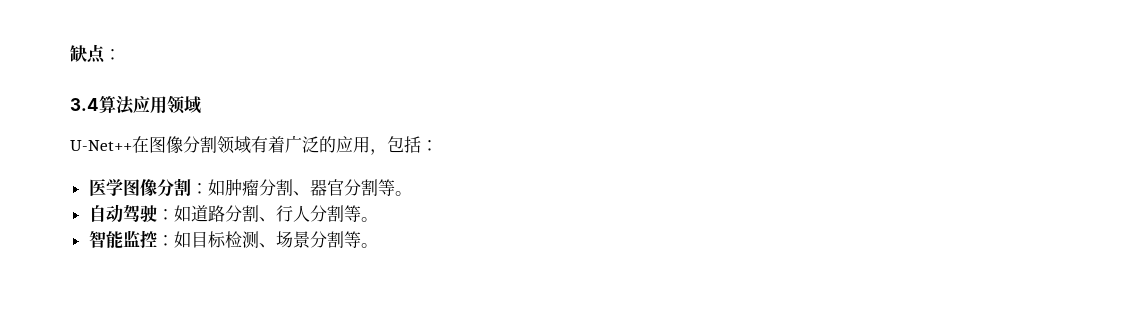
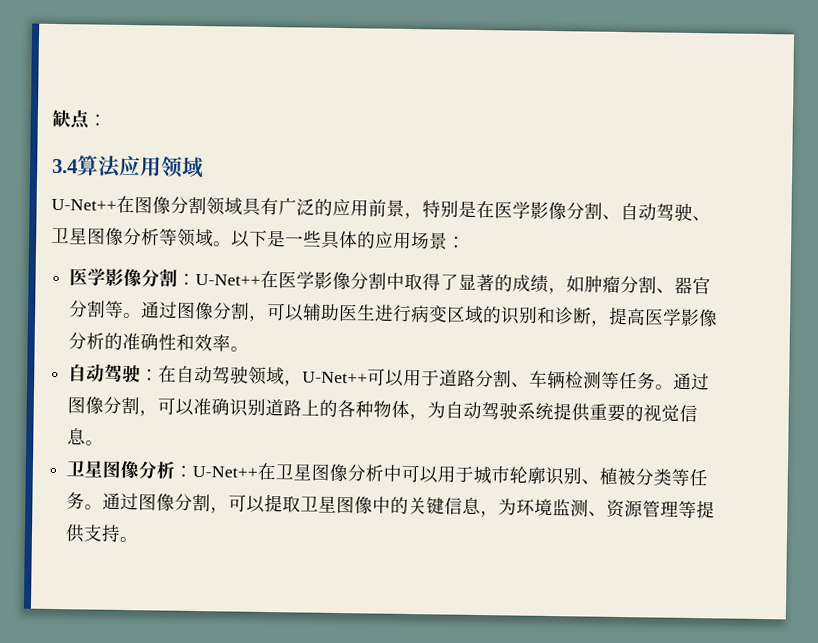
- U-Net++在图像分割领域有着广泛的应用，包括：
+ U-Net++在图像分割领域具有广泛的应用前景，特别是在医学影像分割、自动驾驶、卫星图像分析等领域。以下是一些具体的应用场景：
- 医学图像分割：如肿瘤分割、器官分割等。
- 自动驾驶：如道路分割、行人分割等。
- 智能监控：如目标检测、场景分割等。
+ 医学影像分割：U-Net++在医学影像分割中取得了显著的成绩，如肿瘤分割、器官分割等。通过图像分割，可以辅助医生进行病变区域的识别和诊断，提高医学影像分析的准确性和效率。
+ 自动驾驶：在自动驾驶领域，U-Net++可以用于道路分割、车辆检测等任务。通过图像分割，可以准确识别道路上的各种物体，为自动驾驶系统提供重要的视觉信息。
+ 卫星图像分析：U-Net++在卫星图像分析中可以用于城市轮廓识别、植被分类等任务。通过图像分割，可以提取卫星图像中的关键信息，为环境监测、资源管理等提供支持。

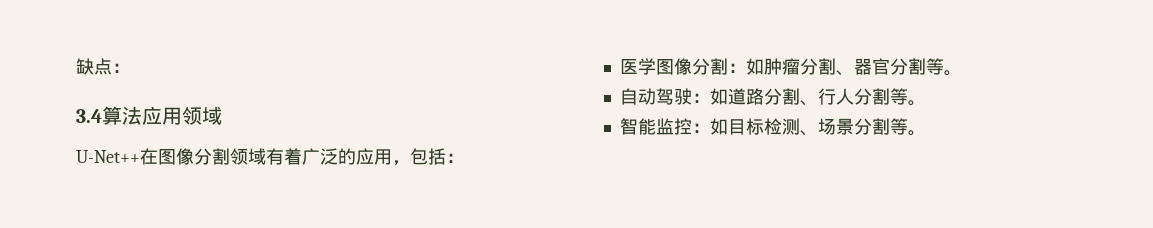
- U-Net++在图像分割领域具有广泛的应用前景，特别是在医学影像分割、自动驾驶、卫星图像分析等领域。以下是一些具体的应用场景：
+ U-Net++在图像分割领域有着广泛的应用，包括：
- 医学影像分割：U-Net++在医学影像分割中取得了显著的成绩，如肿瘤分割、器官分割等。通过图像分割，可以辅助医生进行病变区域的识别和诊断，提高医学影像分析的准确性和效率。
- 自动驾驶：在自动驾驶领域，U-Net++可以用于道路分割、车辆检测等任务。通过图像分割，可以准确识别道路上的各种物体，为自动驾驶系统提供重要的视觉信息。
- 卫星图像分析：U-Net++在卫星图像分析中可以用于城市轮廓识别、植被分类等任务。通过图像分割，可以提取卫星图像中的关键信息，为环境监测、资源管理等提供支持。
+ 医学图像分割：如肿瘤分割、器官分割等。
+ 自动驾驶：如道路分割、行人分割等。
+ 智能监控：如目标检测、场景分割等。

